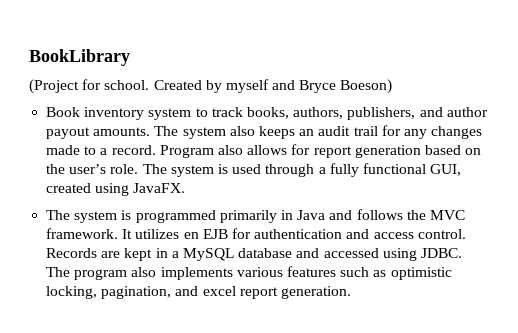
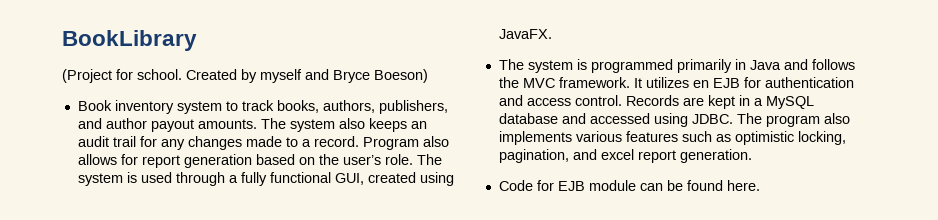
+ Code for EJB module can be found here.

